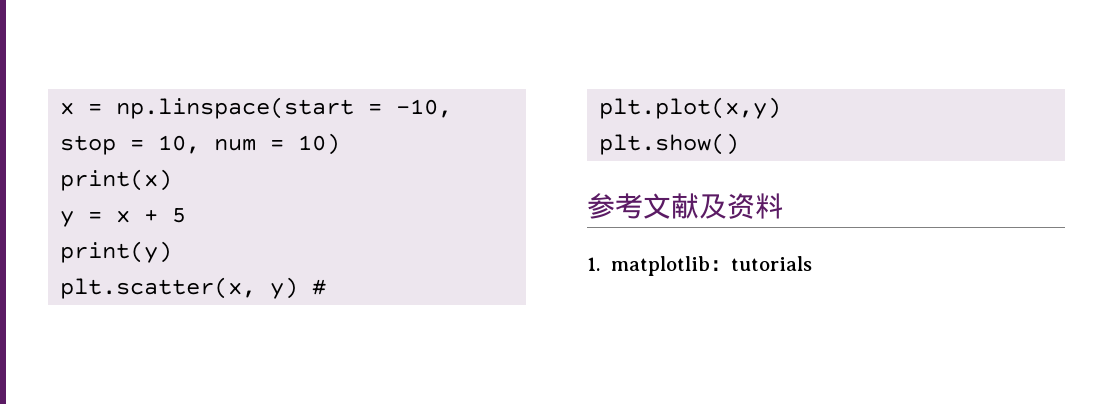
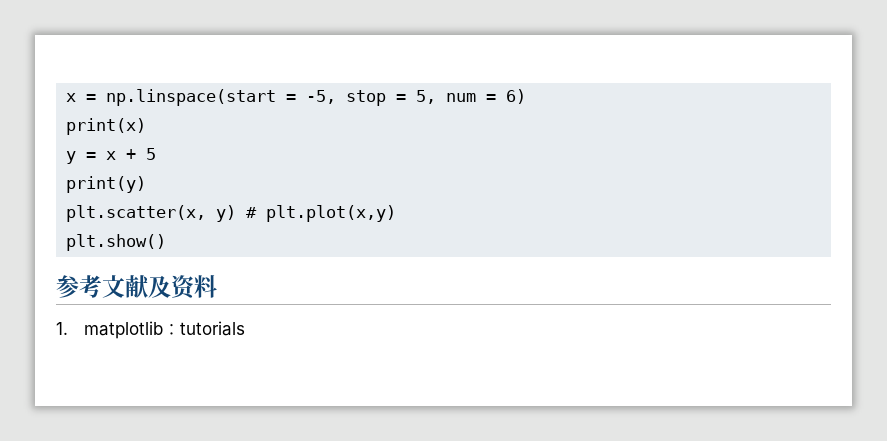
- x = np.linspace(start = -10, stop = 10, num = 10)
+ x = np.linspace(start = -5, stop = 5, num = 6)

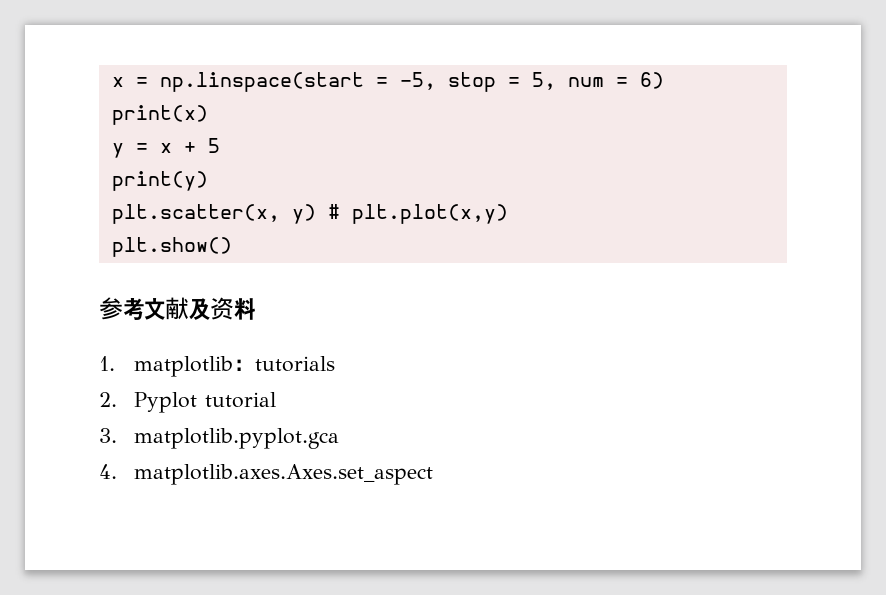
+ 2. Pyplot tutorial
+ 3. matplotlib.pyplot.gca
+ 4. matplotlib.axes.Axes.set_aspect

